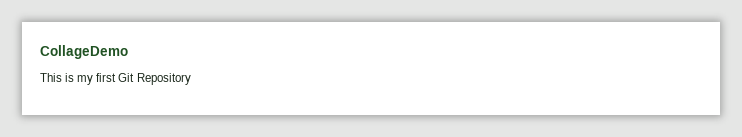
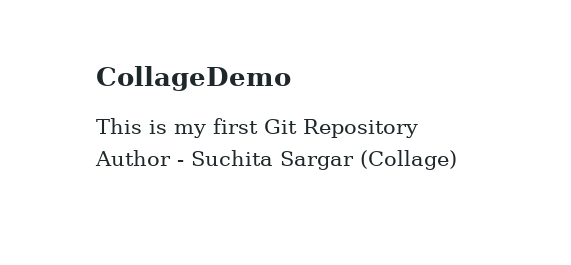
+ Author - Suchita Sargar (Collage)

